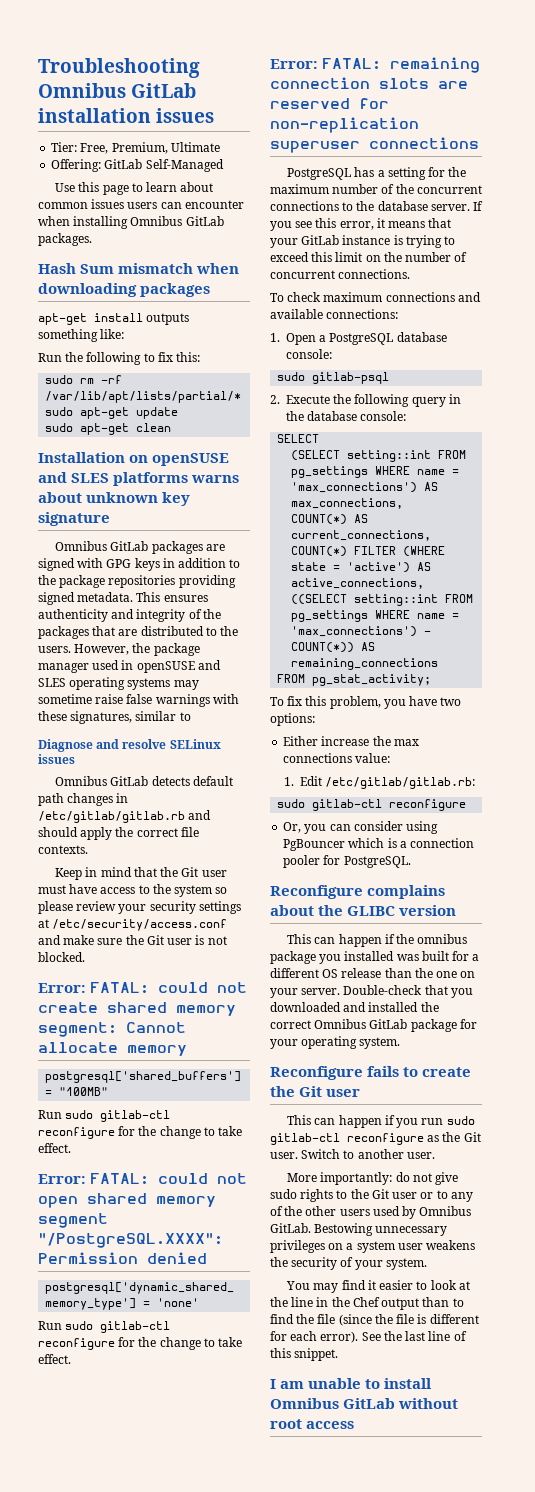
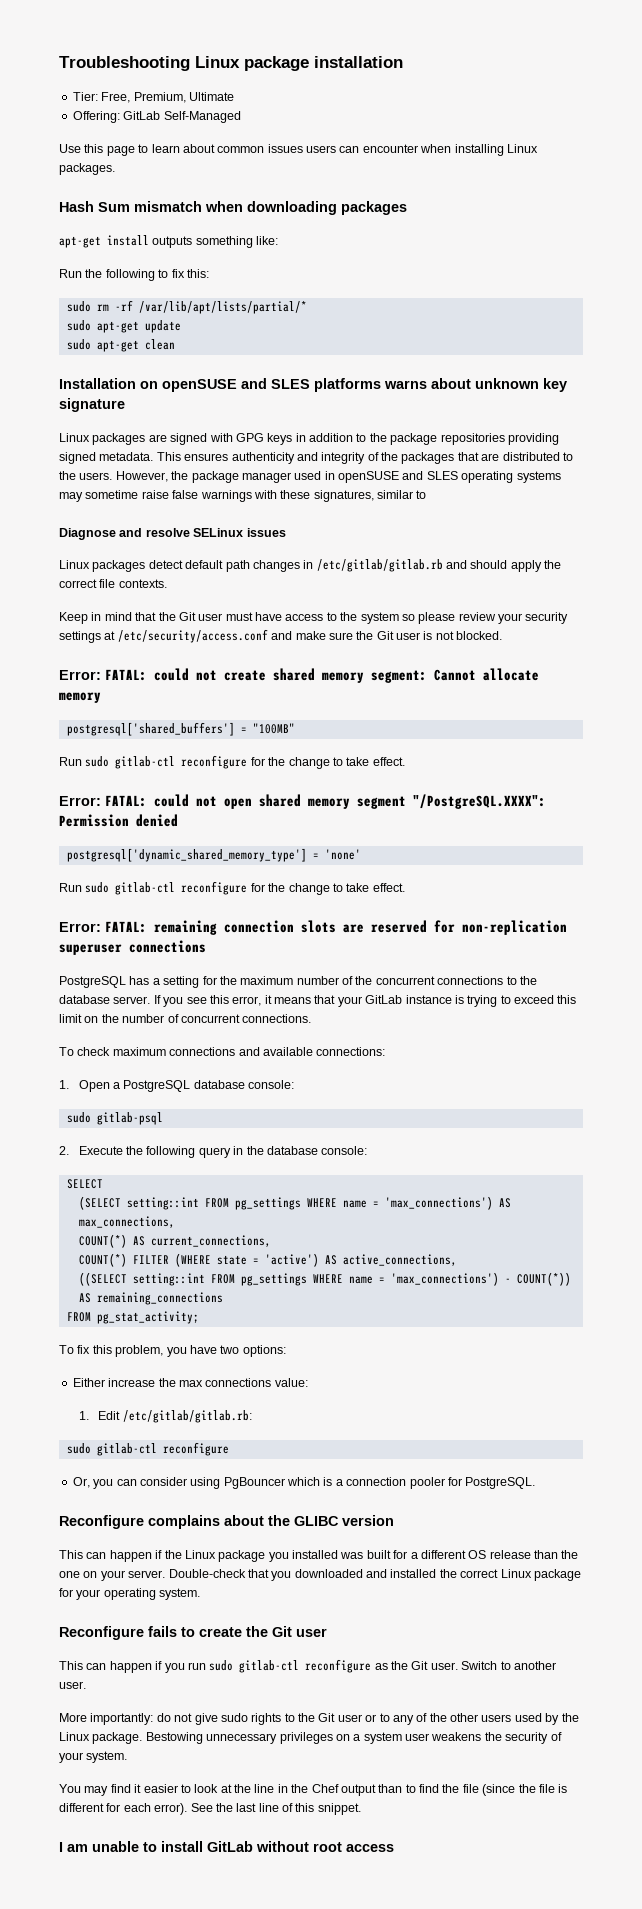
- Troubleshooting Omnibus GitLab installation issues
+ Troubleshooting Linux package installation
- Use this page to learn about common issues users can encounter when installing Omnibus GitLab packages.
+ Use this page to learn about common issues users can encounter when installing Linux packages.
- Omnibus GitLab packages are signed with GPG keys in addition to the package repositories providing signed metadata.
+ Linux packages are signed with GPG keys in addition to the package repositories providing signed metadata.
- Omnibus GitLab detects default path changes in /etc/gitlab/gitlab.rb and should apply the correct file contexts.
+ Linux packages detect default path changes in /etc/gitlab/gitlab.rb and should apply the correct file contexts.
- This can happen if the omnibus package you installed was built for a different OS release than the one on your server.
+ This can happen if the Linux package you installed was built for a different OS release than the one on your server.
- Double-check that you downloaded and installed the correct Omnibus GitLab package for your operating system.
+ Double-check that you downloaded and installed the correct Linux package for your operating system.
- More importantly: do not give sudo rights to the Git user or to any of the other users used by Omnibus GitLab.
+ More importantly: do not give sudo rights to the Git user or to any of the other users used by the Linux package.
- I am unable to install Omnibus GitLab without root access
+ I am unable to install GitLab without root access

